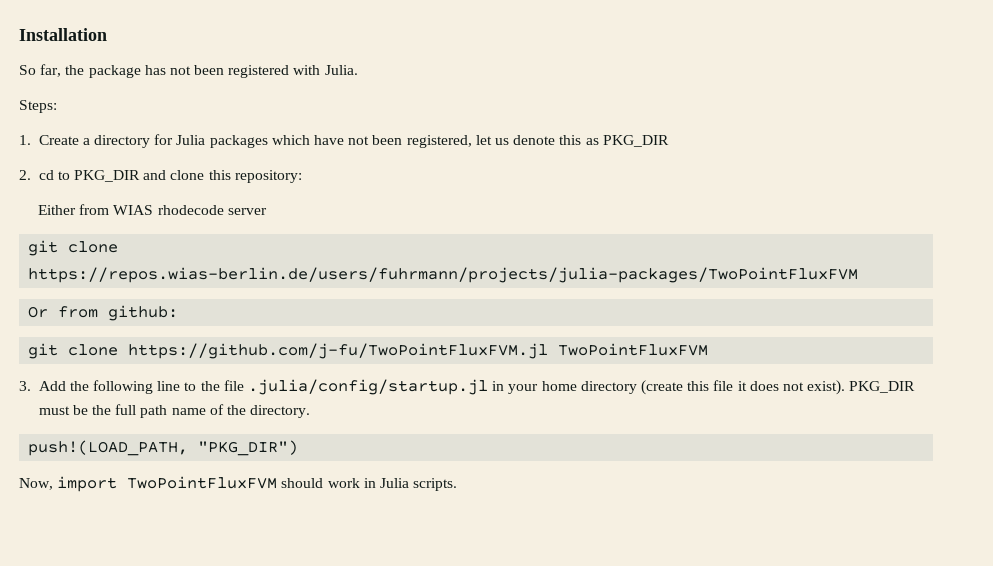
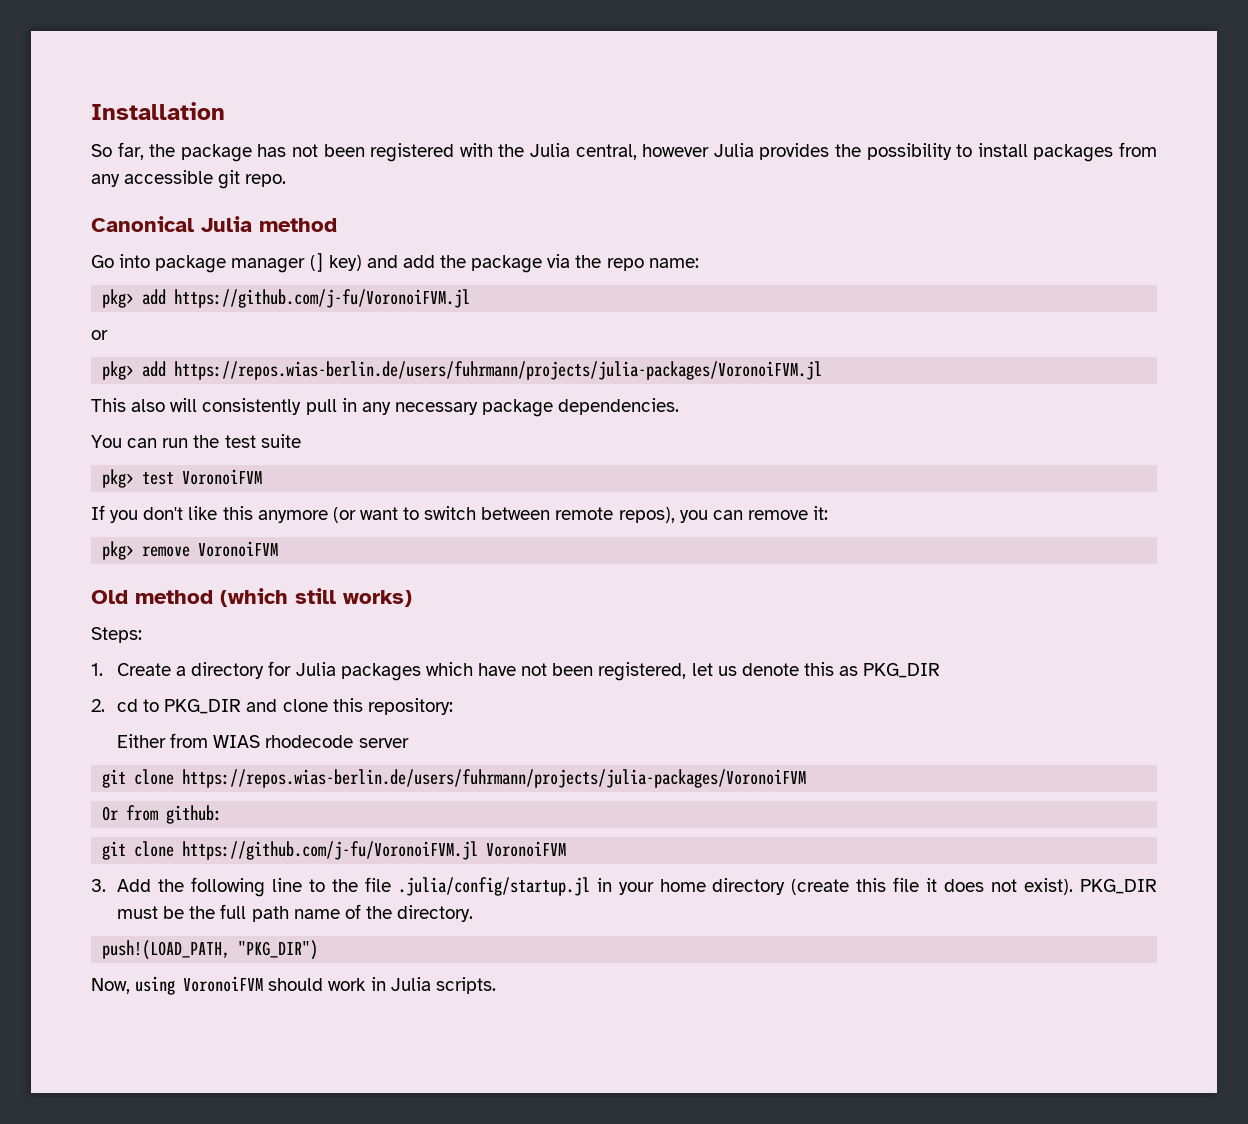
- So far, the package has not been registered with Julia.
+ So far, the package has not been registered with the Julia central, however Julia provides the possibility to install packages from any accessible git repo.
+ Canonical Julia method
+ Go into package manager (] key) and add the package via the repo name:
+ pkg> add https://github.com/j-fu/VoronoiFVM.jl
+ or
+ pkg> add https://repos.wias-berlin.de/users/fuhrmann/projects/julia-packages/VoronoiFVM.jl
+ This also will consistently pull in any necessary package dependencies.
+ You can run the test suite
+ pkg> test VoronoiFVM
+ If you don't like this anymore (or want to switch between remote repos), you can remove it:
+ pkg> remove VoronoiFVM
+ Old method (which still works)
- git clone https://repos.wias-berlin.de/users/fuhrmann/projects/julia-packages/TwoPointFluxFVM
+ git clone https://repos.wias-berlin.de/users/fuhrmann/projects/julia-packages/VoronoiFVM
- git clone https://github.com/j-fu/TwoPointFluxFVM.jl TwoPointFluxFVM
+ git clone https://github.com/j-fu/VoronoiFVM.jl VoronoiFVM
- Now, import TwoPointFluxFVM should work in Julia scripts.
+ Now, using VoronoiFVM should work in Julia scripts.

